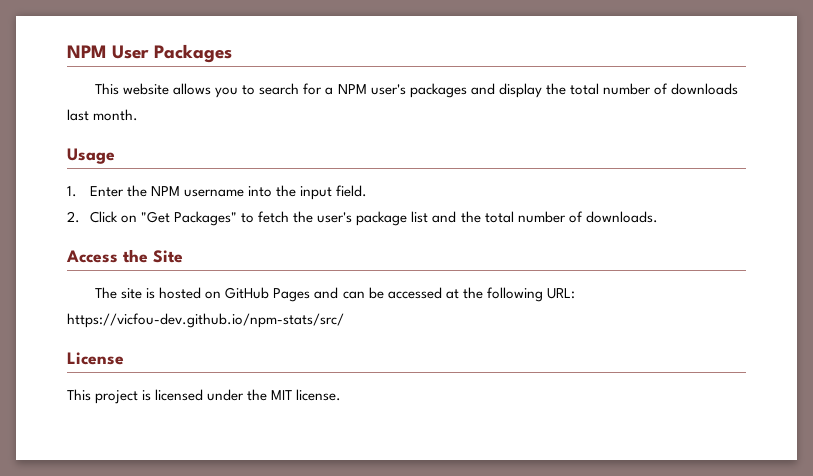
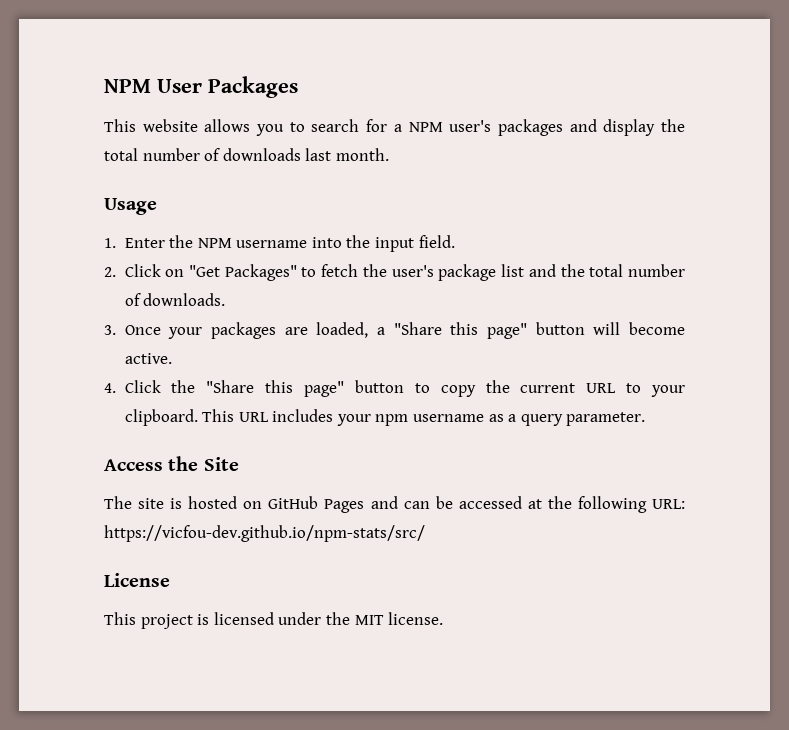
+ 3. Once your packages are loaded, a "Share this page" button will become active.
+ 4. Click the "Share this page" button to copy the current URL to your clipboard. This URL includes your npm username as a query parameter.

